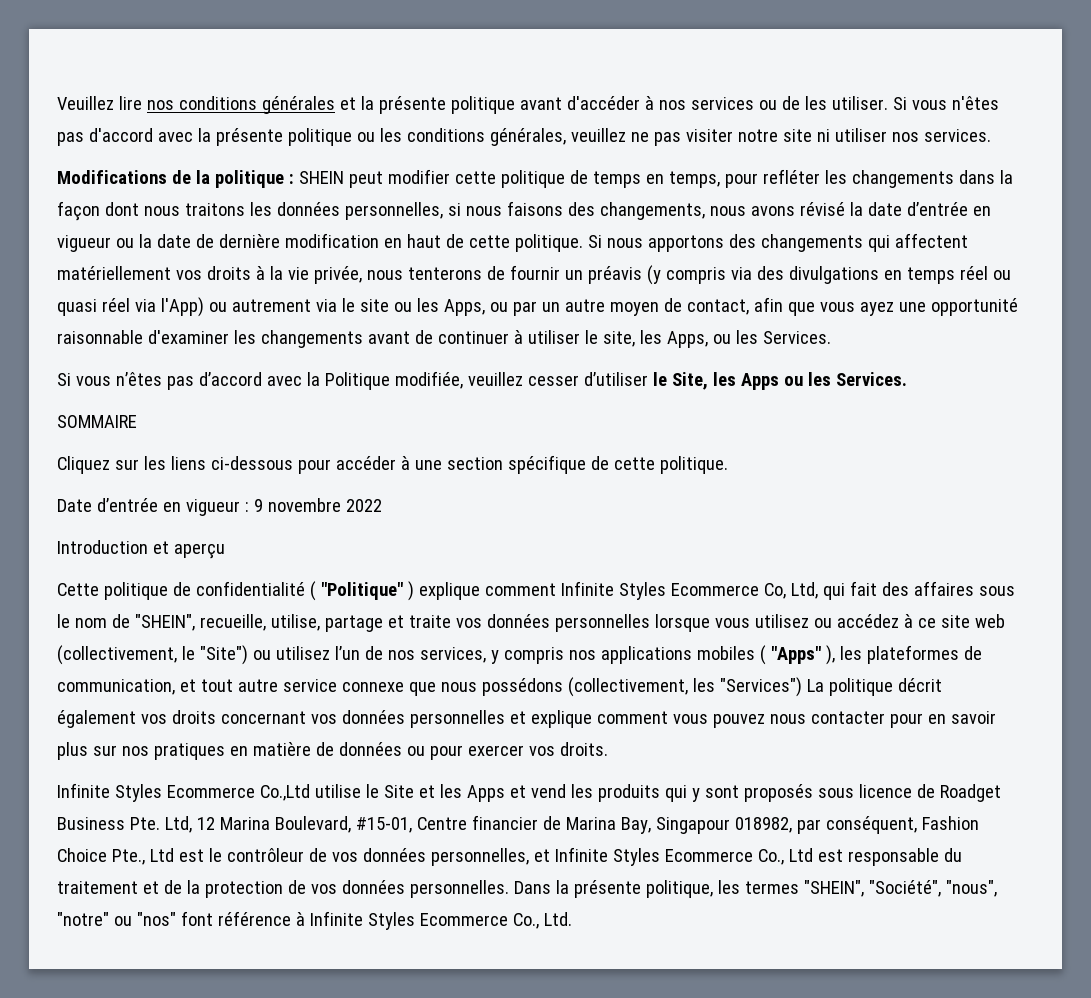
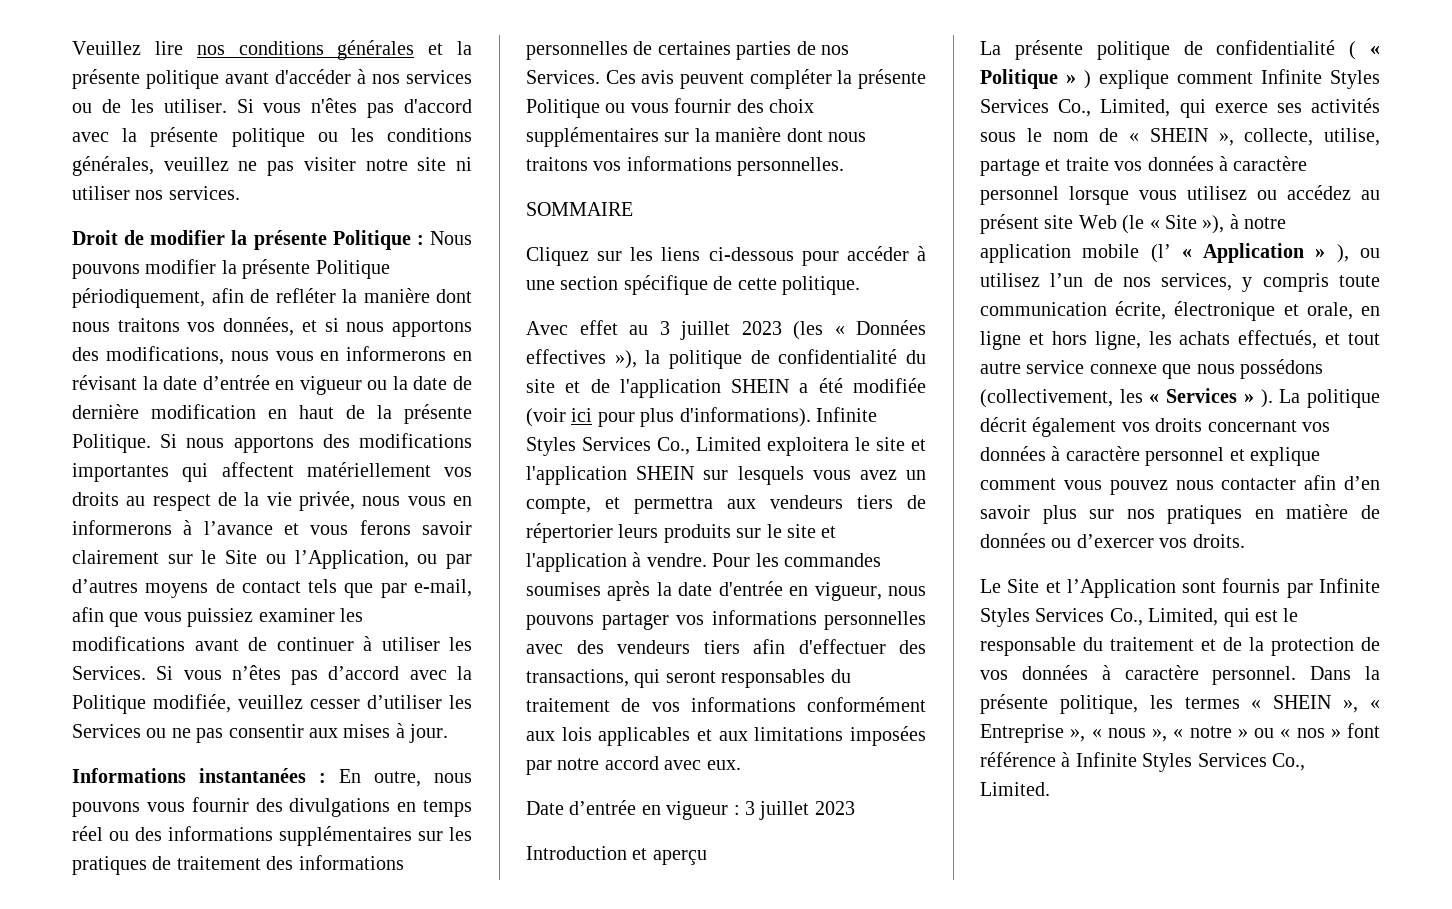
- Modifications de la politique : SHEIN peut modifier cette politique de temps en temps, pour refléter les changements dans la façon dont nous traitons les données personnelles, si nous faisons des changements, nous avons révisé la date d’entrée en vigueur ou la date de dernière modification en haut de cette politique.
+ Droit de modifier la présente Politique : Nous pouvons modifier la présente Politique périodiquement, afin de refléter la manière dont nous traitons vos données, et si nous apportons des modifications, nous vous en informerons en révisant la date d’entrée en vigueur ou la date de dernière modification en haut de la présente Politique.
- Si nous apportons des changements qui affectent matériellement vos droits à la vie privée, nous tenterons de fournir un préavis (y compris via des divulgations en temps réel ou quasi réel via l'App) ou autrement via le site ou les Apps, ou par un autre moyen de contact, afin que vous ayez une opportunité raisonnable d'examiner les changements avant de continuer à utiliser le site, les Apps, ou les Services.
- Si vous n’êtes pas d’accord avec la Politique modifiée, veuillez cesser d’utiliser le Site, les Apps ou les Services.
+ Si nous apportons des modifications importantes qui affectent matériellement vos droits au respect de la vie privée, nous vous en informerons à l’avance et vous ferons savoir clairement sur le Site ou l’Application, ou par d’autres moyens de contact tels que par e-mail, afin que vous puissiez examiner les modifications avant de continuer à utiliser les Services. Si vous n’êtes pas d’accord avec la Politique modifiée, veuillez cesser d’utiliser les Services ou ne pas consentir aux mises à jour.
+ Informations instantanées : En outre, nous pouvons vous fournir des divulgations en temps réel ou des informations supplémentaires sur les pratiques de traitement des informations personnelles de certaines parties de nos Services. Ces avis peuvent compléter la présente Politique ou vous fournir des choix supplémentaires sur la manière dont nous traitons vos informations personnelles.
+ Avec effet au 3 juillet 2023 (les « Données effectives »), la politique de confidentialité du site et de l'application SHEIN a été modifiée (voir ici pour plus d'informations). Infinite Styles Services Co., Limited exploitera le site et l'application SHEIN sur lesquels vous avez un compte, et permettra aux vendeurs tiers de répertorier leurs produits sur le site et l'application à vendre. Pour les commandes soumises après la date d'entrée en vigueur, nous pouvons partager vos informations personnelles avec des vendeurs tiers afin d'effectuer des transactions, qui seront responsables du traitement de vos informations conformément aux lois applicables et aux limitations imposées par notre accord avec eux.
- Date d’entrée en vigueur : 9 novembre 2022
+ Date d’entrée en vigueur : 3 juillet 2023
- Cette politique de confidentialité ( "Politique" ) explique comment Infinite Styles Ecommerce Co, Ltd, qui fait des affaires sous le nom de "SHEIN", recueille, utilise, partage et traite vos données personnelles lorsque vous utilisez ou accédez à ce site web (collectivement, le "Site") ou utilisez l’un de nos services, y compris nos applications mobiles ( "Apps" ), les plateformes de communication, et tout autre service connexe que nous possédons (collectivement, les "Services") La politique décrit également vos droits concernant vos données personnelles et explique comment vous pouvez nous contacter pour en savoir plus sur nos pratiques en matière de données ou pour exercer vos droits.
+ La présente politique de confidentialité ( « Politique » ) explique comment Infinite Styles Services Co., Limited, qui exerce ses activités sous le nom de « SHEIN », collecte, utilise, partage et traite vos données à caractère personnel lorsque vous utilisez ou accédez au présent site Web (le « Site »), à notre application mobile (l’ « Application » ), ou utilisez l’un de nos services, y compris toute communication écrite, électronique et orale, en ligne et hors ligne, les achats effectués, et tout autre service connexe que nous possédons (collectivement, les « Services » ). La politique décrit également vos droits concernant vos données à caractère personnel et explique comment vous pouvez nous contacter afin d’en savoir plus sur nos pratiques en matière de données ou d’exercer vos droits.
- Infinite Styles Ecommerce Co.,Ltd utilise le Site et les Apps et vend les produits qui y sont proposés sous licence de Roadget Business Pte. Ltd, 12 Marina Boulevard, #15-01, Centre financier de Marina Bay, Singapour 018982, par conséquent, Fashion Choice Pte., Ltd est le contrôleur de vos données personnelles, et Infinite Styles Ecommerce Co., Ltd est responsable du traitement et de la protection de vos données personnelles.
+ Le Site et l’Application sont fournis par Infinite Styles Services Co., Limited, qui est le responsable du traitement et de la protection de vos données à caractère personnel.
- Dans la présente politique, les termes "SHEIN", "Société", "nous", "notre" ou "nos" font référence à Infinite Styles Ecommerce Co., Ltd.
+ Dans la présente politique, les termes « SHEIN », « Entreprise », « nous », « notre » ou « nos » font référence à Infinite Styles Services Co., Limited.

